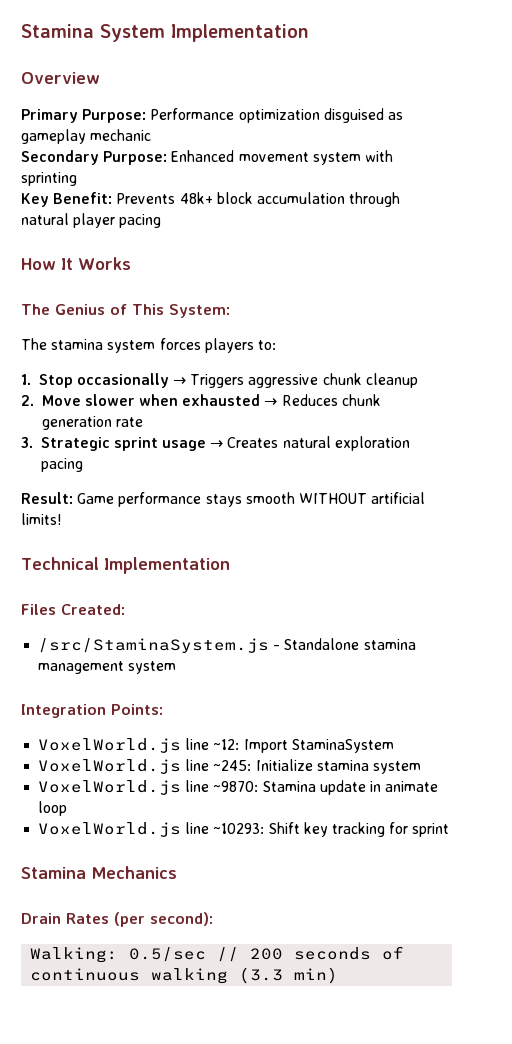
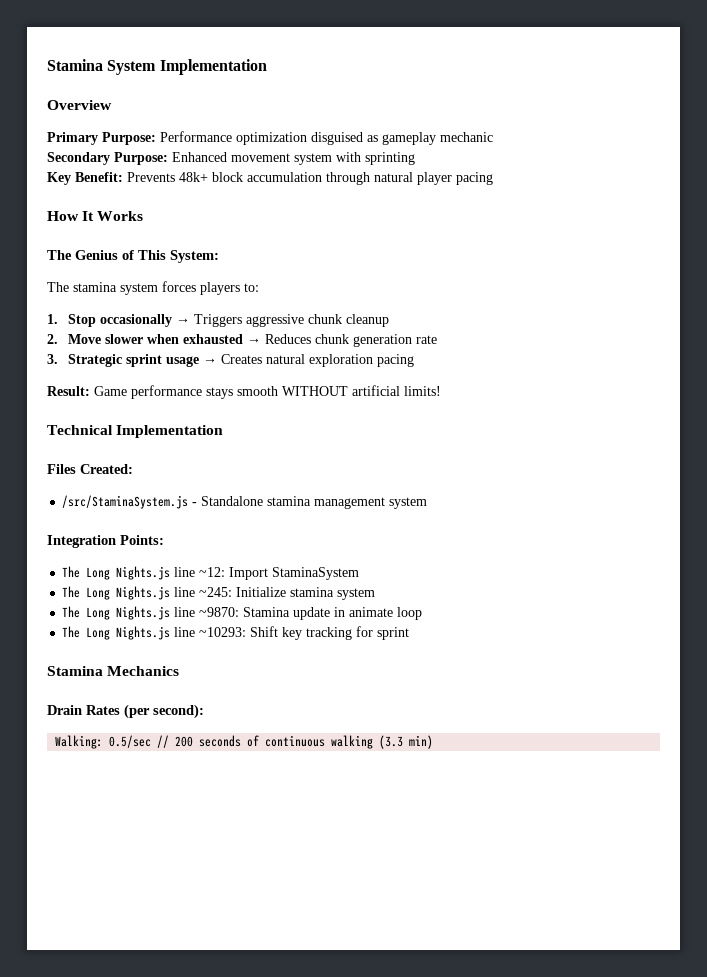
- VoxelWorld.js line ~12: Import StaminaSystem
+ The Long Nights.js line ~12: Import StaminaSystem
- VoxelWorld.js line ~245: Initialize stamina system
+ The Long Nights.js line ~245: Initialize stamina system
- VoxelWorld.js line ~9870: Stamina update in animate loop
+ The Long Nights.js line ~9870: Stamina update in animate loop
- VoxelWorld.js line ~10293: Shift key tracking for sprint
+ The Long Nights.js line ~10293: Shift key tracking for sprint

